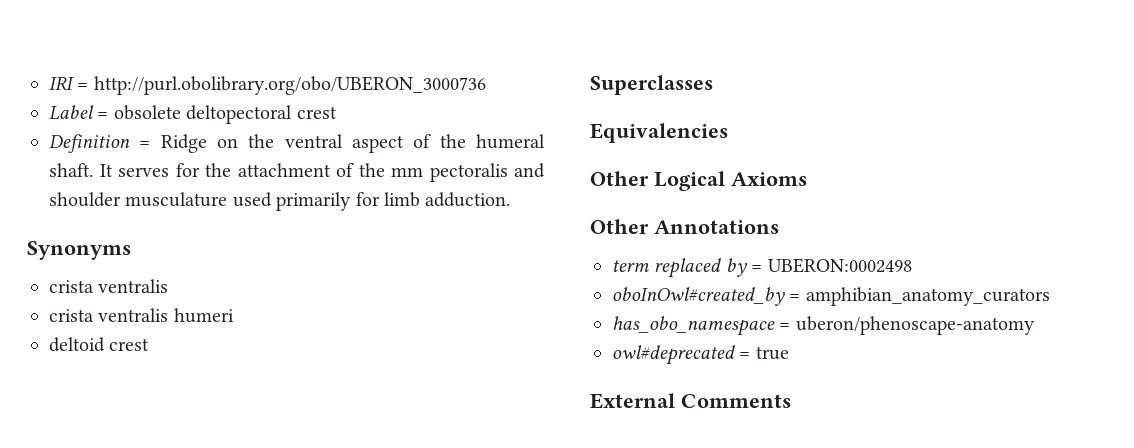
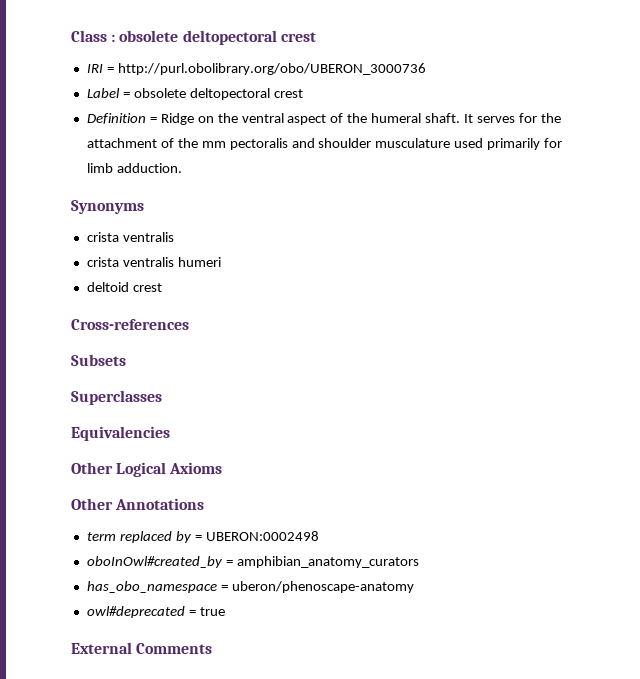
+ Class : obsolete deltopectoral crest
+ Cross-references
+ Subsets

